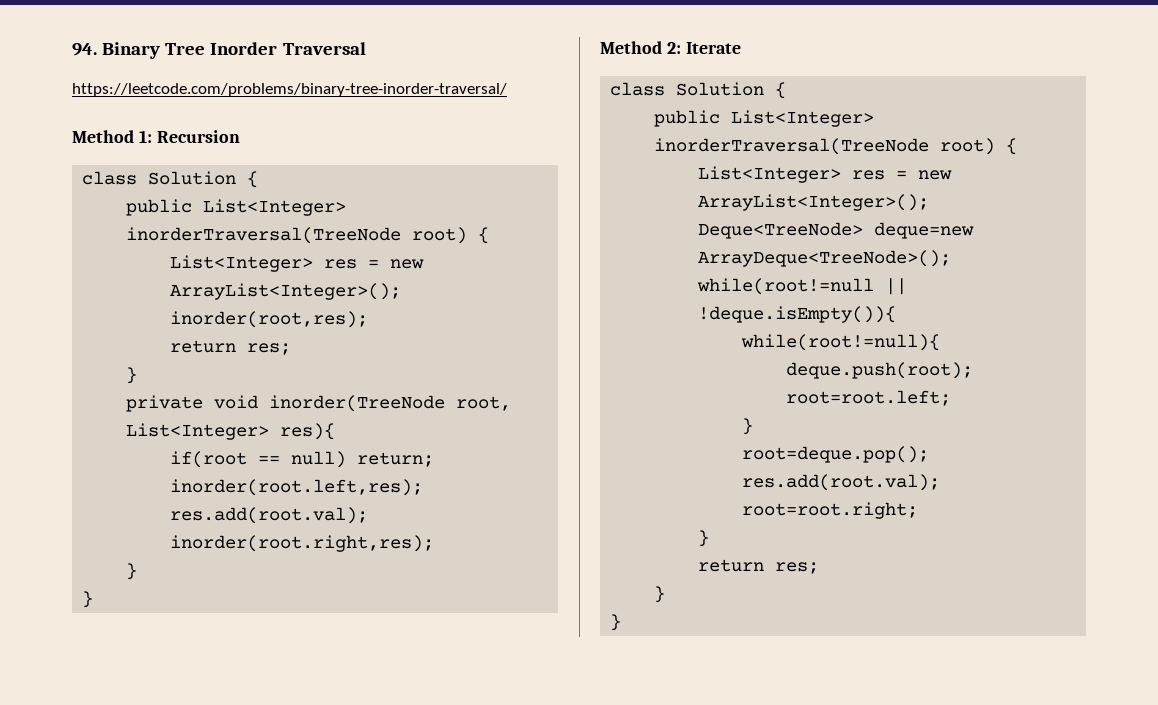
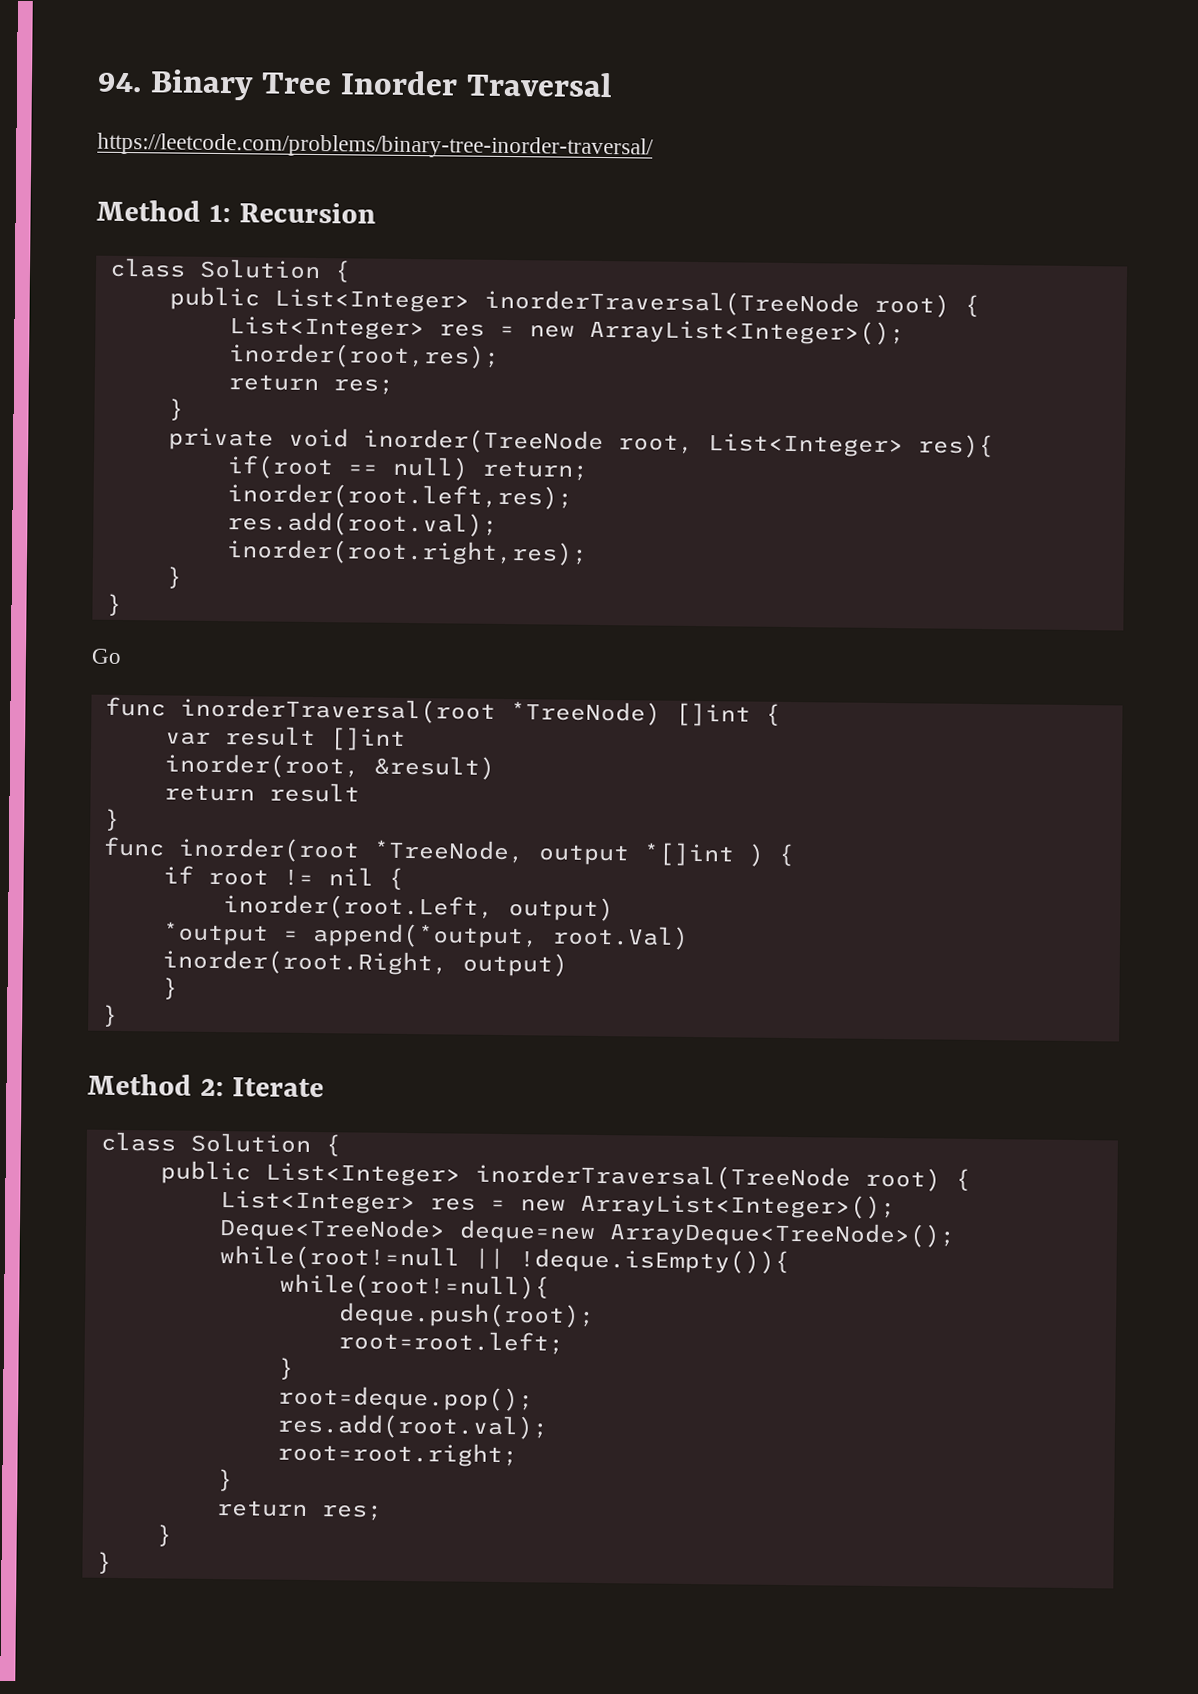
+ Go
+ func inorderTraversal(root *TreeNode) []int {
+ var result []int
+ inorder(root, &result)
+ return result
+ }
+ func inorder(root *TreeNode, output *[]int ) {
+ if root != nil {
+ inorder(root.Left, output)
+ *output = append(*output, root.Val)
+ inorder(root.Right, output)
+ }
+ }

